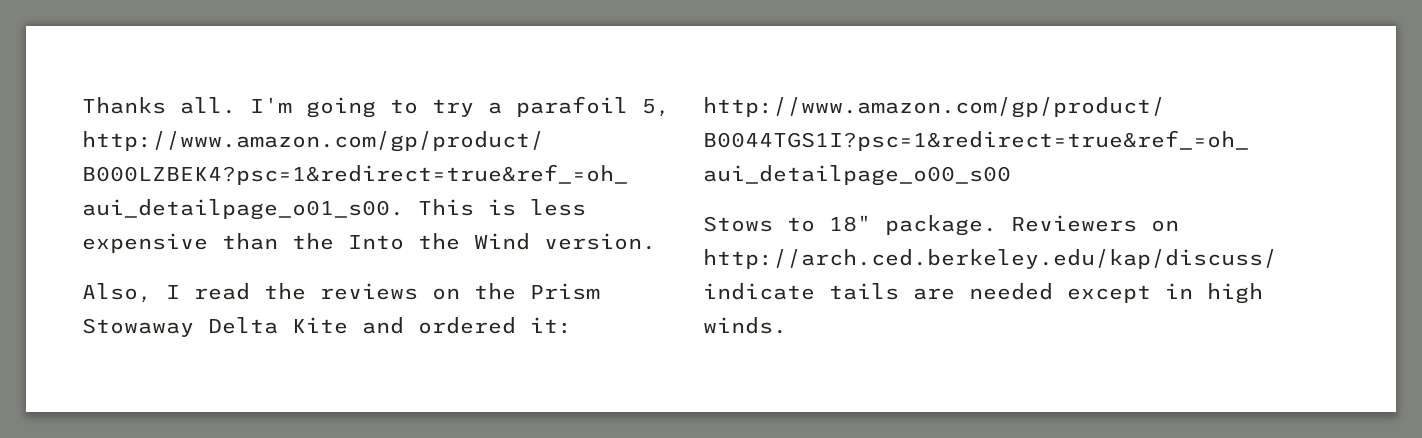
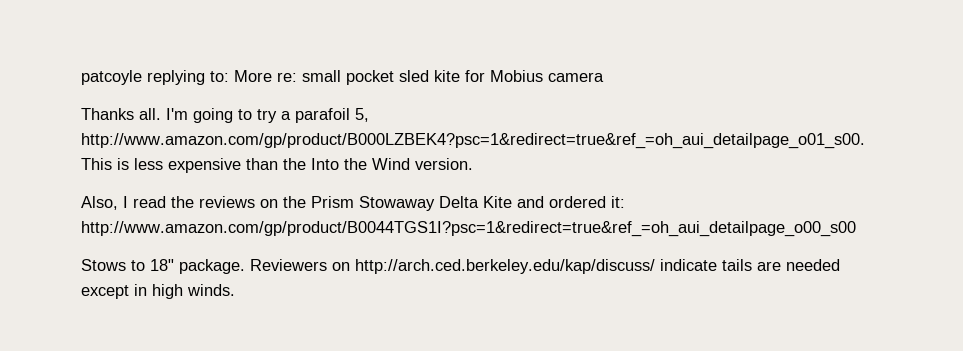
+ patcoyle replying to: More re: small pocket sled kite for Mobius camera

